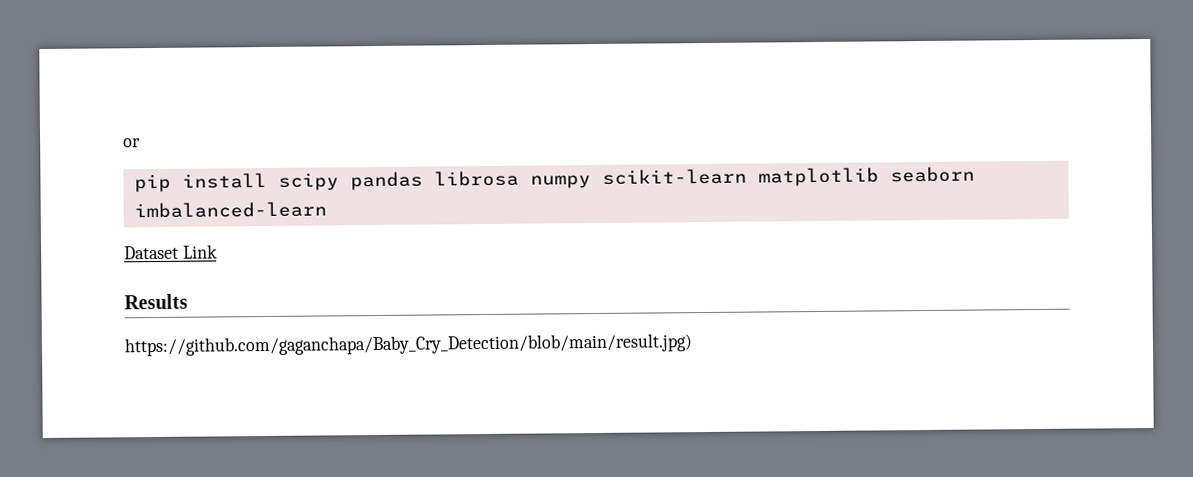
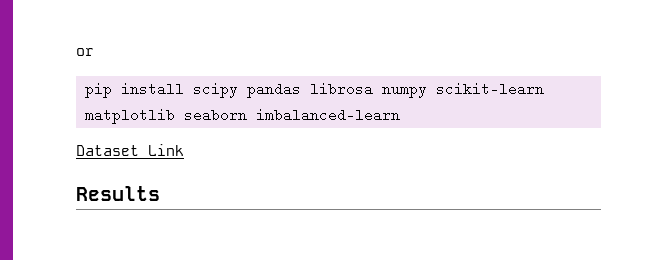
- https://github.com/gaganchapa/Baby_Cry_Detection/blob/main/result.jpg)

